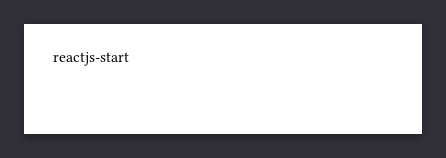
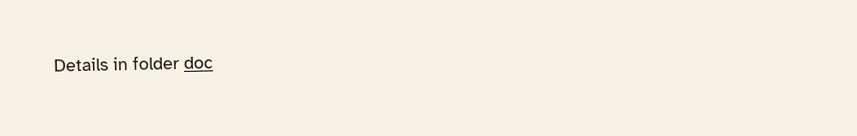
- reactjs-start
+ Details in folder doc

